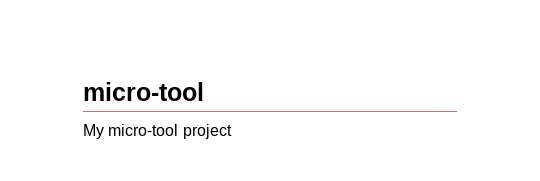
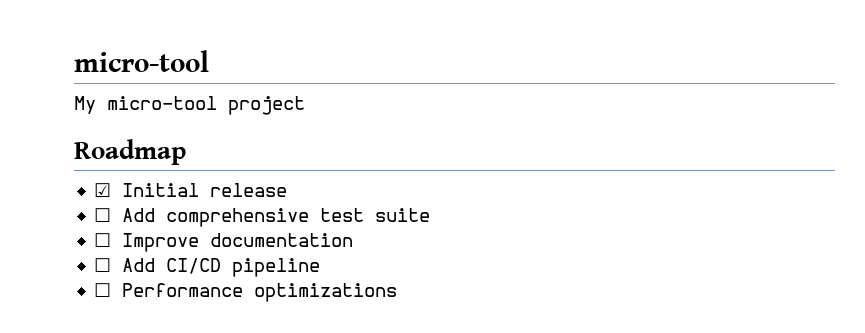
+ Roadmap
+ ☑ Initial release
+ ☐ Add comprehensive test suite
+ ☐ Improve documentation
+ ☐ Add CI/CD pipeline
+ ☐ Performance optimizations

